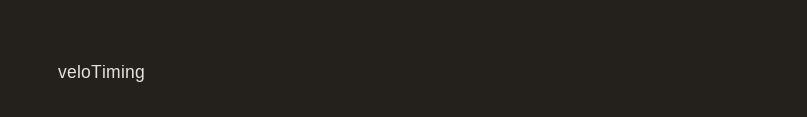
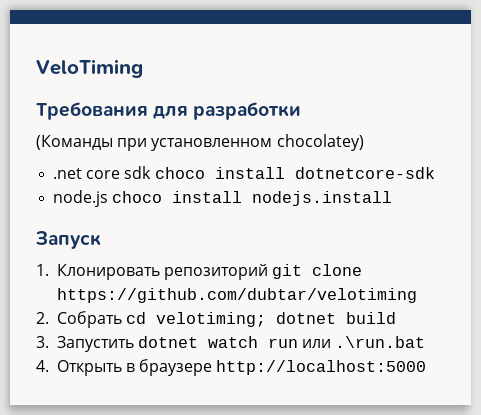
- veloTiming
+ VeloTiming
+ Требования для разработки
+ (Команды при установленном chocolatey)
+ .net core sdk choco install dotnetcore-sdk
+ node.js choco install nodejs.install
+ Запуск
+ 1. Клонировать репозиторий git clone https://github.com/dubtar/velotiming
+ 2. Собрать cd velotiming; dotnet build
+ 3. Запустить dotnet watch run или .\run.bat
+ 4. Открыть в браузере http://localhost:5000

